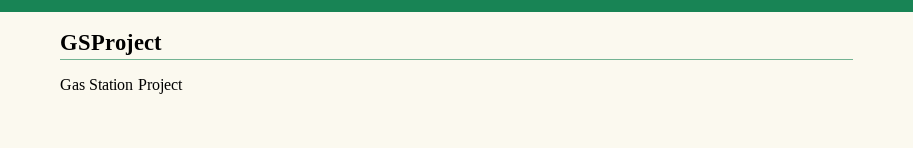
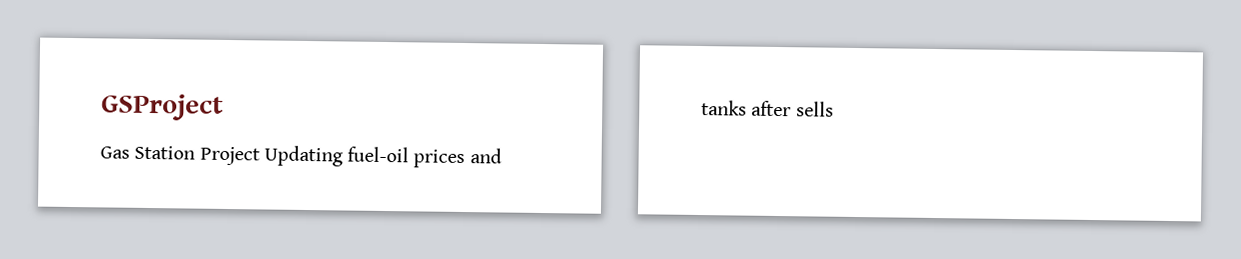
- Gas Station Project
+ Gas Station Project Updating fuel-oil prices and tanks after sells

